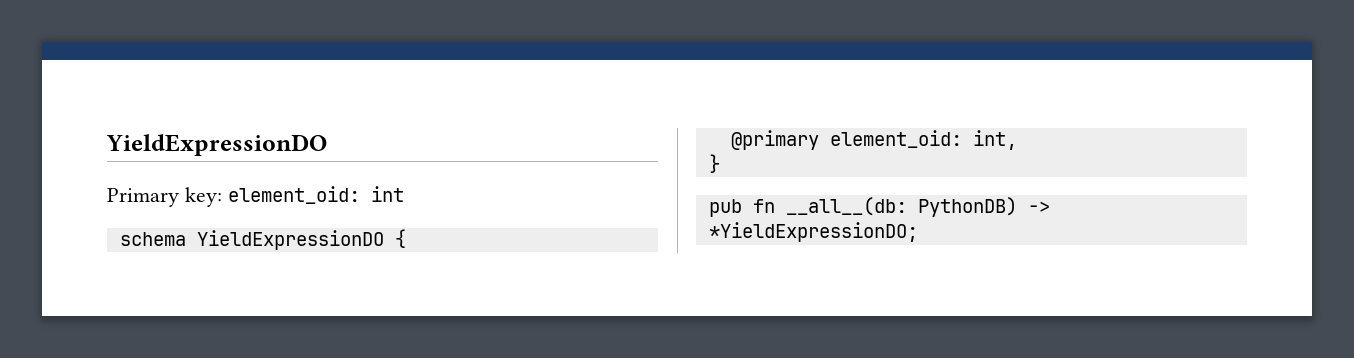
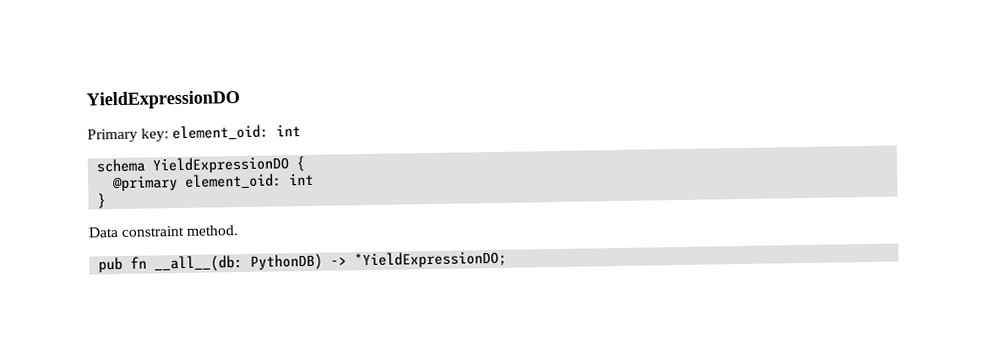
- @primary element_oid: int,
+ @primary element_oid: int
+ Data constraint method.

